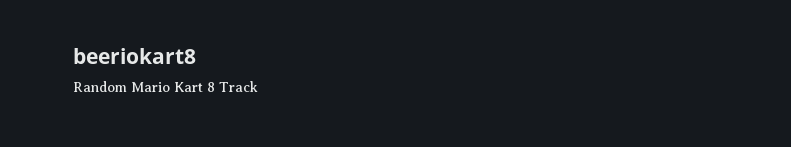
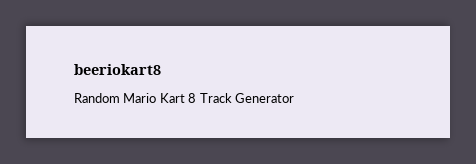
- Random Mario Kart 8 Track
+ Random Mario Kart 8 Track Generator

